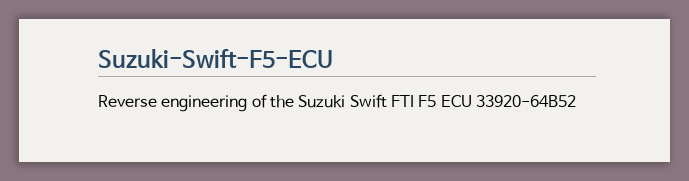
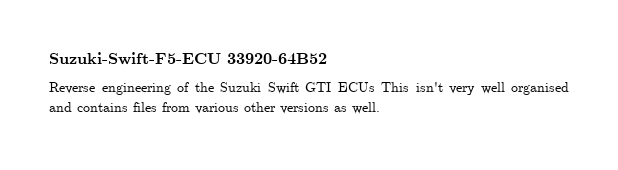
- Suzuki-Swift-F5-ECU
+ Suzuki-Swift-F5-ECU 33920-64B52
- Reverse engineering of the Suzuki Swift FTI F5 ECU 33920-64B52
+ Reverse engineering of the Suzuki Swift GTI ECUs This isn't very well organised and contains files from various other versions as well.

